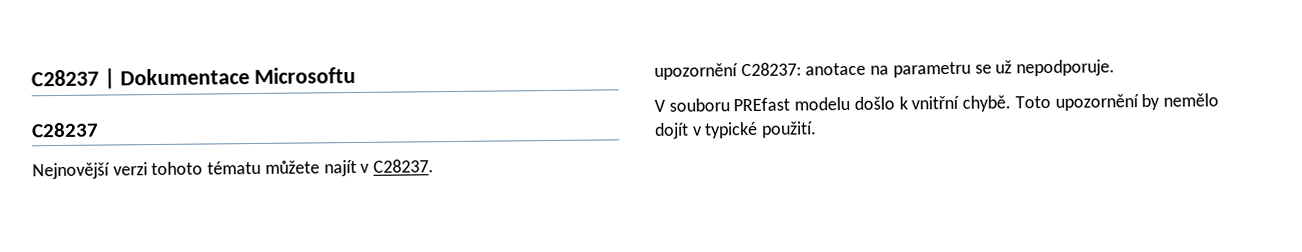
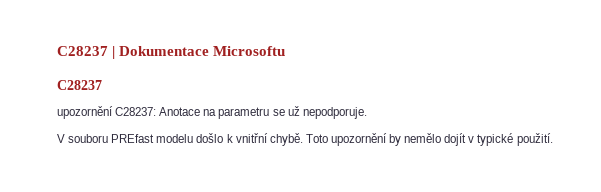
- Nejnovější verzi tohoto tématu můžete najít v C28237.
- upozornění C28237: anotace na parametru se už nepodporuje.
+ upozornění C28237: Anotace na parametru se už nepodporuje.

